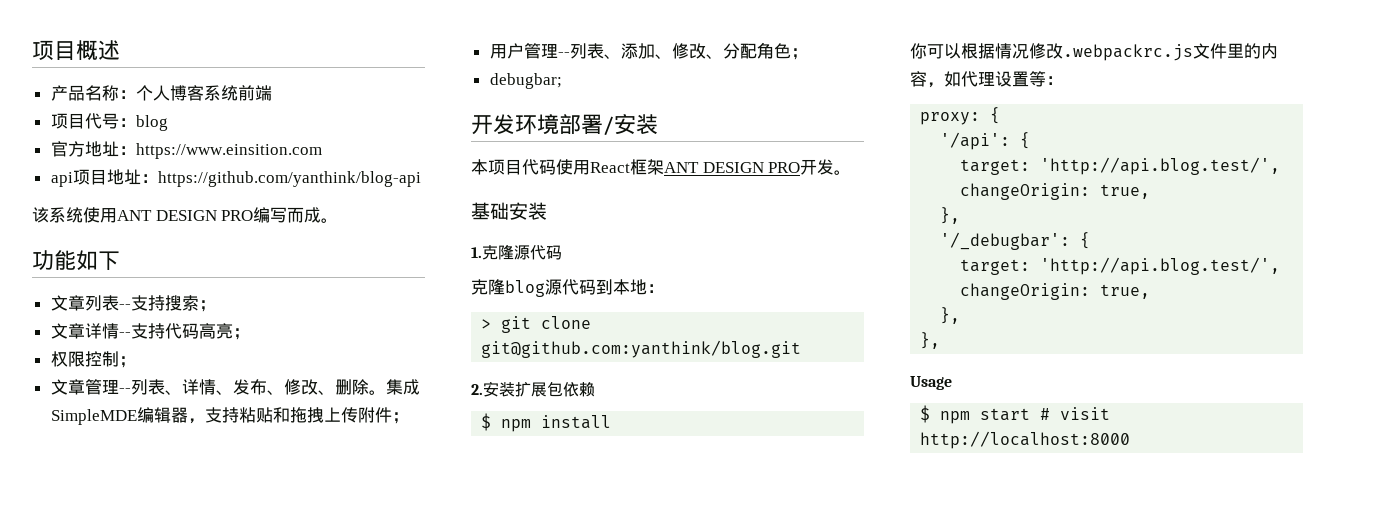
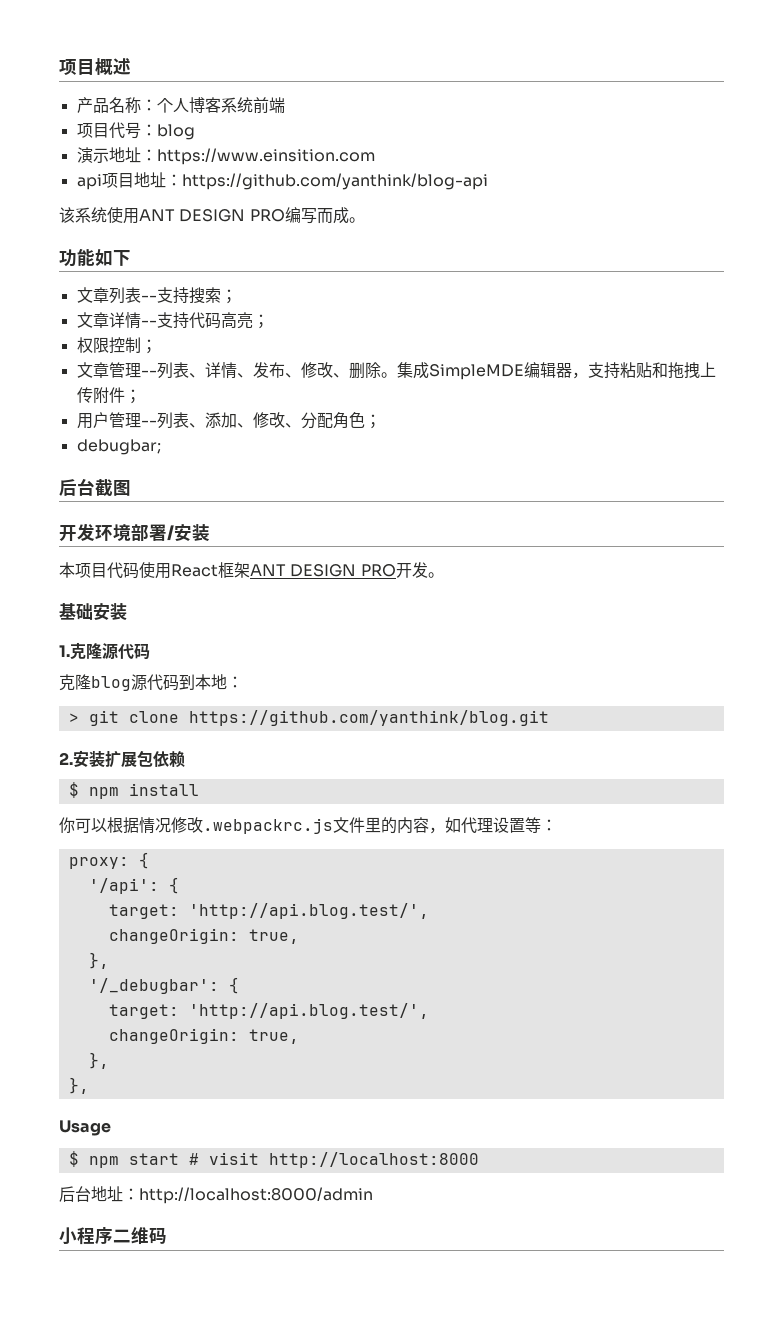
- 官方地址：https://www.einsition.com
+ 演示地址：https://www.einsition.com
+ 后台截图
- > git clone git@github.com:yanthink/blog.git
+ > git clone https://github.com/yanthink/blog.git
+ 后台地址：http://localhost:8000/admin
+ 小程序二维码

